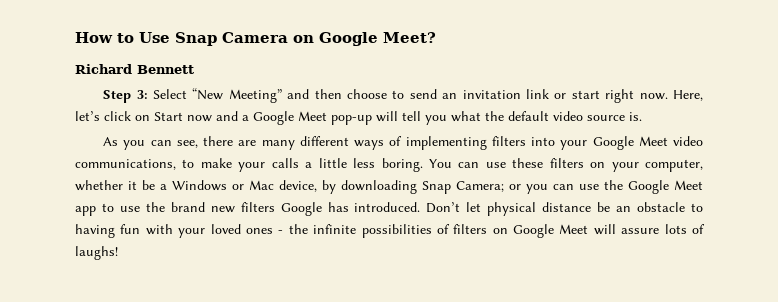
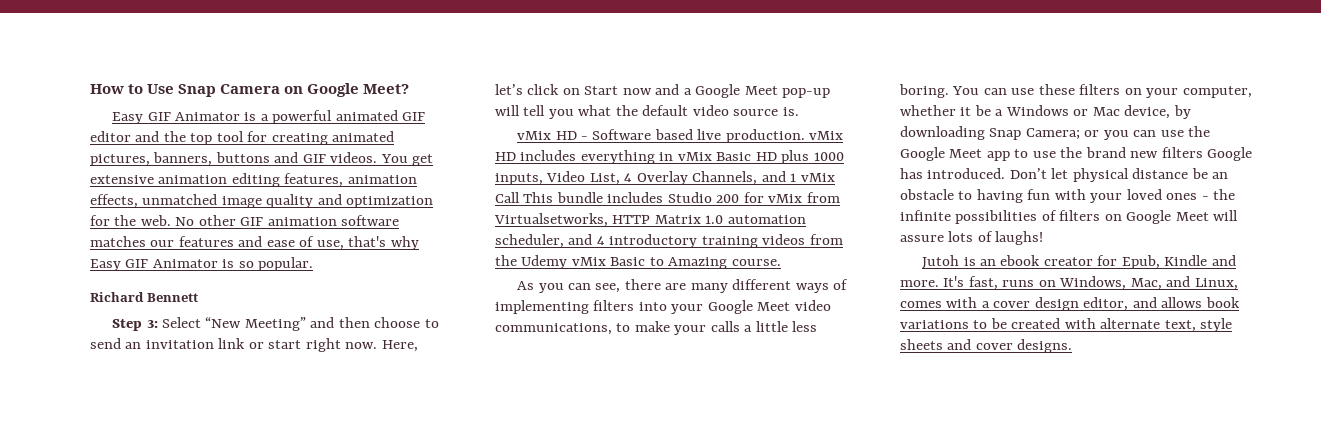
+ Easy GIF Animator is a powerful animated GIF editor and the top tool for creating animated pictures, banners, buttons and GIF videos. You get extensive animation editing features, animation effects, unmatched image quality and optimization for the web. No other GIF animation software matches our features and ease of use, that's why Easy GIF Animator is so popular.
+ vMix HD - Software based live production. vMix HD includes everything in vMix Basic HD plus 1000 inputs, Video List, 4 Overlay Channels, and 1 vMix Call This bundle includes Studio 200 for vMix from Virtualsetworks, HTTP Matrix 1.0 automation scheduler, and 4 introductory training videos from the Udemy vMix Basic to Amazing course.
+ Jutoh is an ebook creator for Epub, Kindle and more. It's fast, runs on Windows, Mac, and Linux, comes with a cover design editor, and allows book variations to be created with alternate text, style sheets and cover designs.

